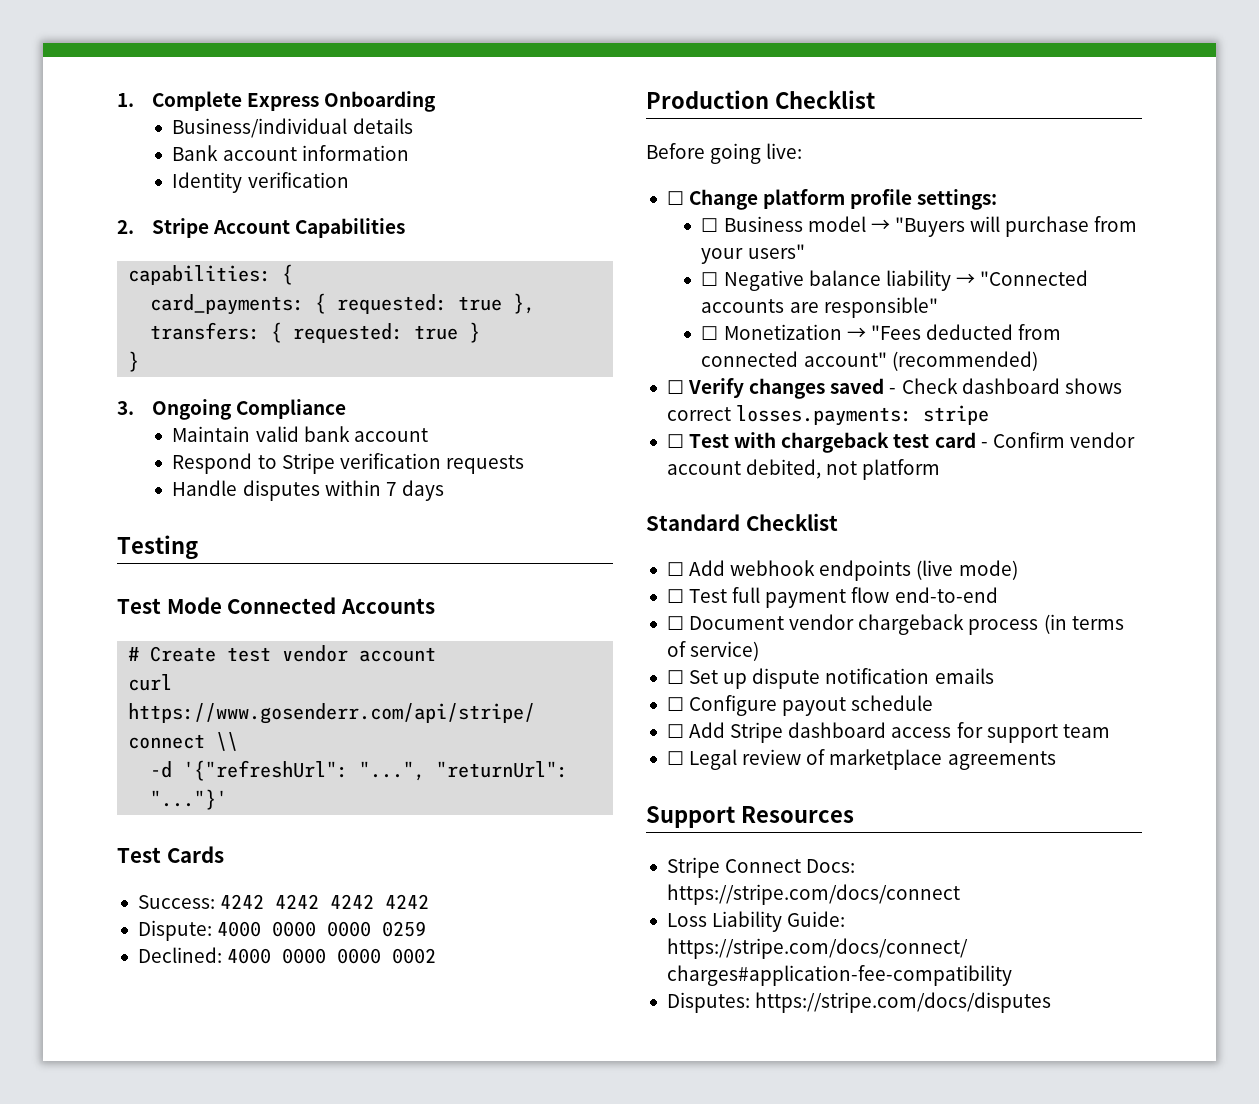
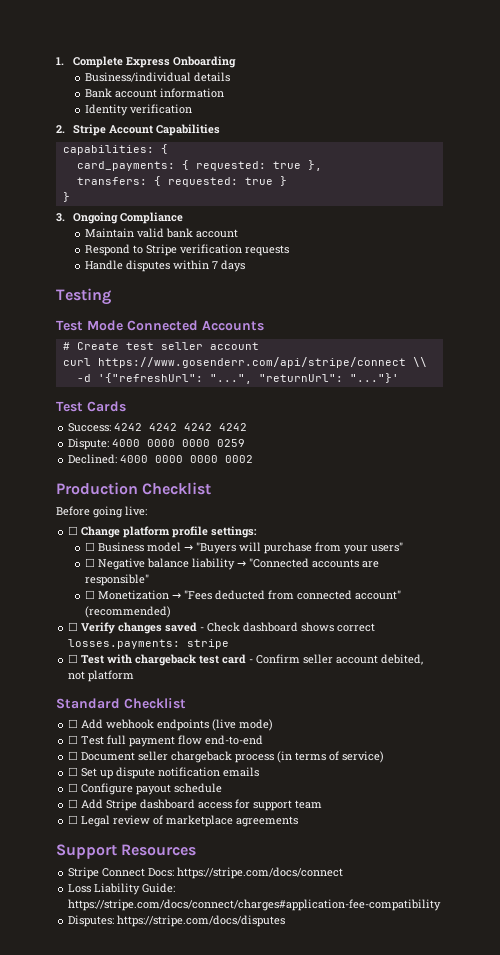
- # Create test vendor account
+ # Create test seller account
- ☐ Test with chargeback test card - Confirm vendor account debited, not platform
+ ☐ Test with chargeback test card - Confirm seller account debited, not platform
- ☐ Document vendor chargeback process (in terms of service)
+ ☐ Document seller chargeback process (in terms of service)

